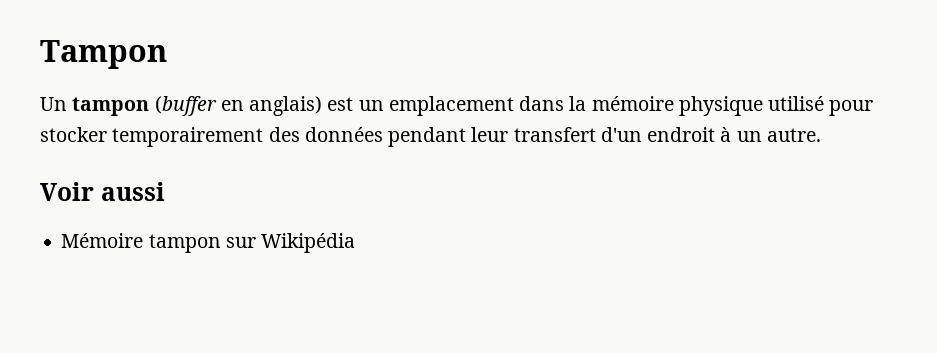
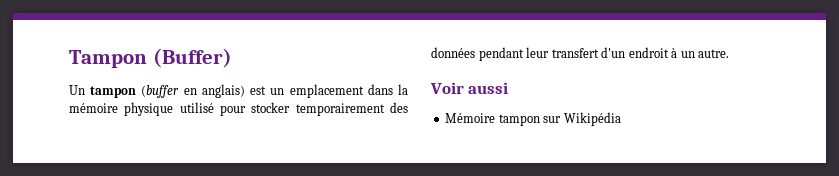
- Tampon
+ Tampon (Buffer)

